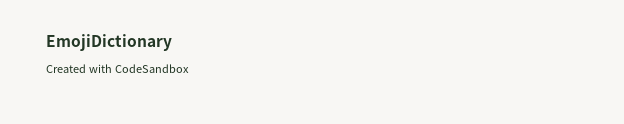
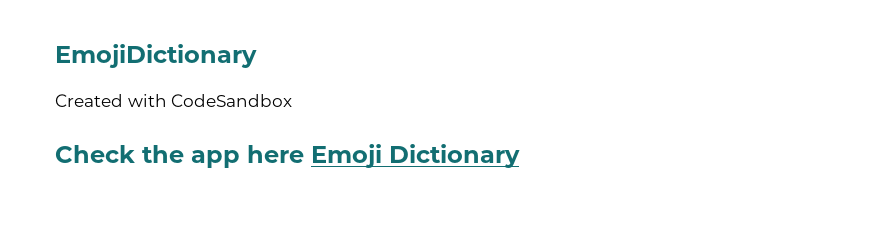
+ Check the app here Emoji Dictionary

